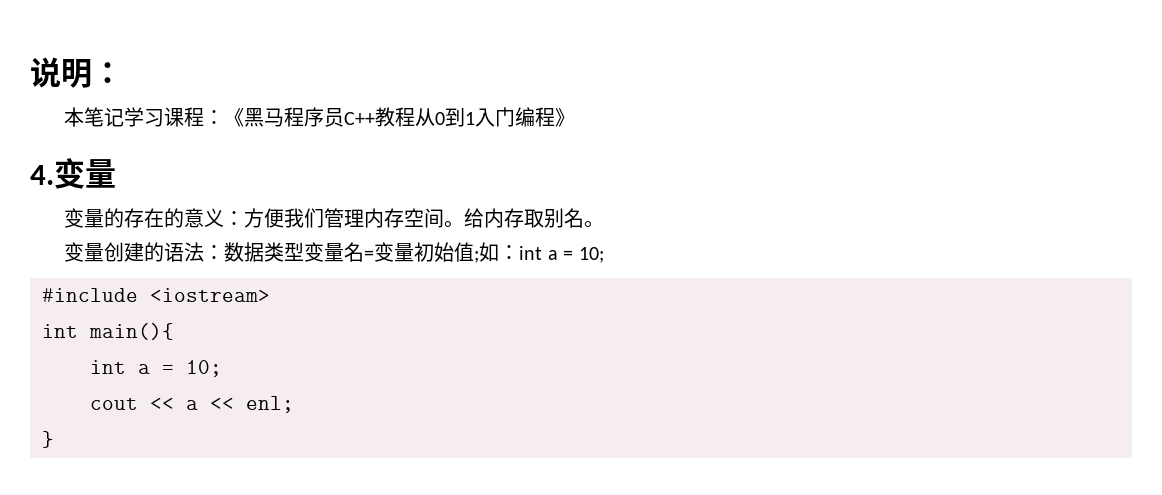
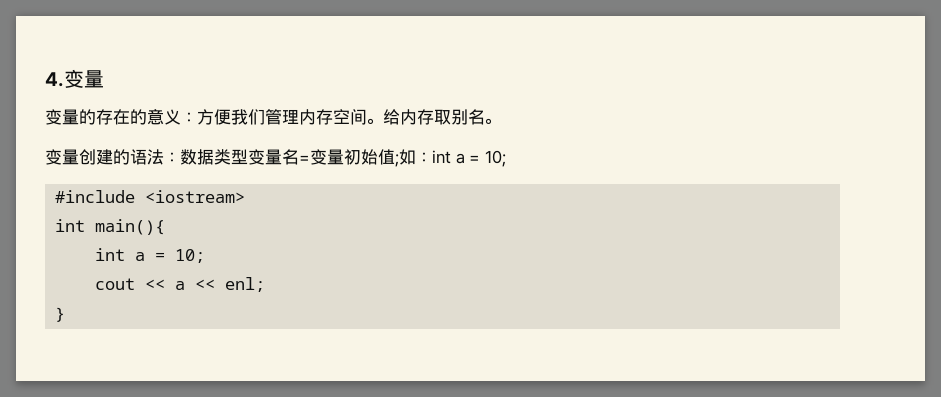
- 说明：
- 本笔记学习课程：《黑马程序员C++教程从0到1入门编程》

